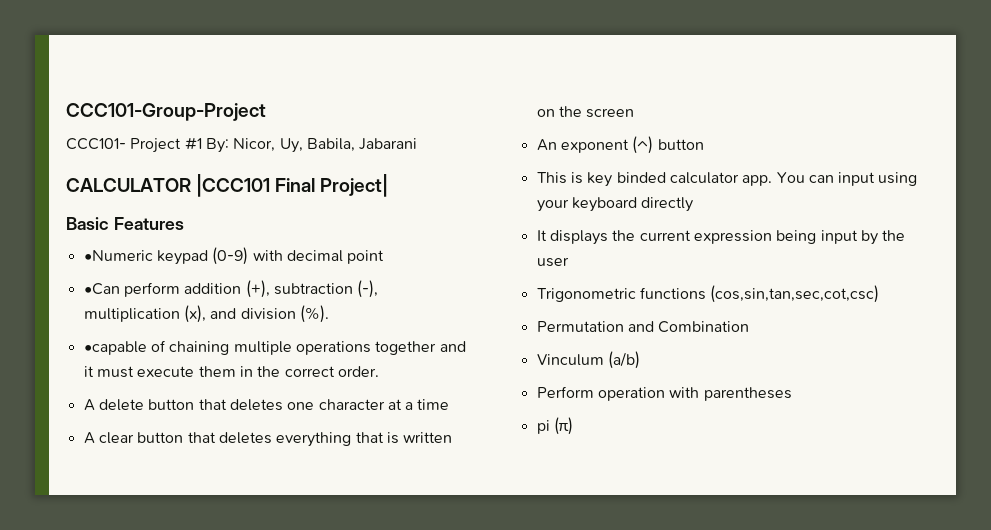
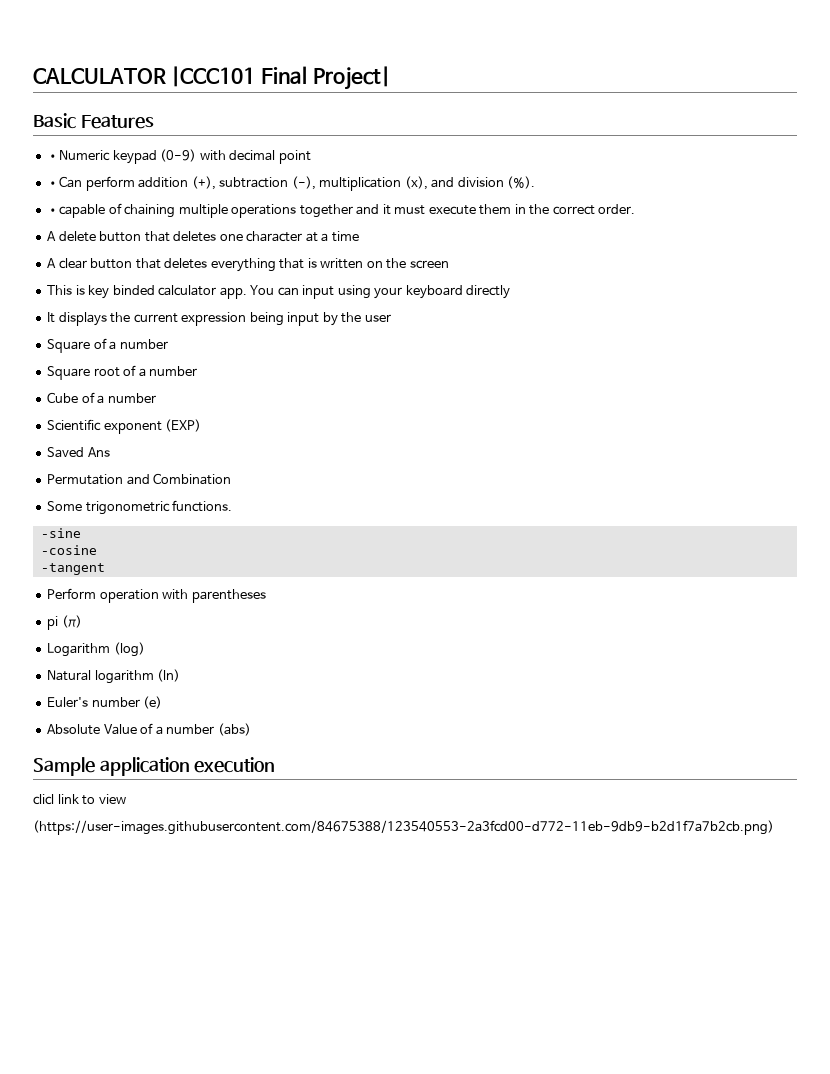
- CCC101-Group-Project
- CCC101- Project #1 By: Nicor, Uy, Babila, Jabarani
- An exponent (^) button
- Trigonometric functions (cos,sin,tan,sec,cot,csc)
+ Square of a number
+ Square root of a number
+ Cube of a number
+ Scientific exponent (EXP)
+ Saved Ans
  Permutation and Combination
- Vinculum (a/b)
+ Some trigonometric functions.
+ -sine
+ -cosine
+ -tangent
+ Logarithm (log)
+ Natural logarithm (ln)
+ Euler's number (e)
+ Absolute Value of a number (abs)
+ Sample application execution
+ clicl link to view
+ (https://user-images.githubusercontent.com/84675388/123540553-2a3fcd00-d772-11eb-9db9-b2d1f7a7b2cb.png)

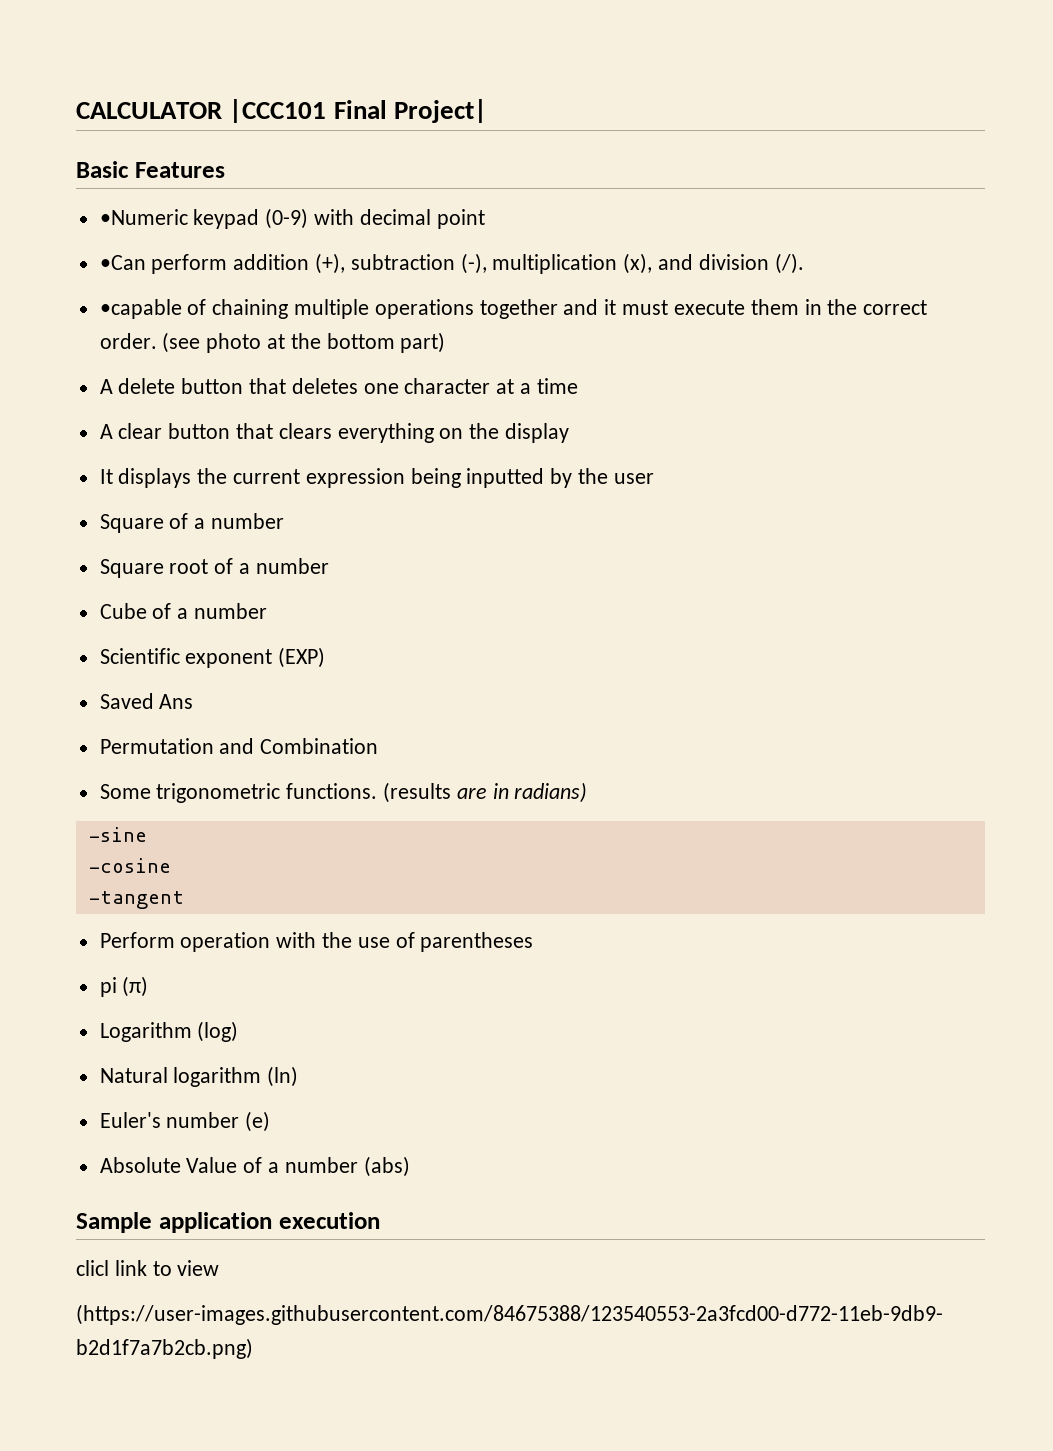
- •Can perform addition (+), subtraction (-), multiplication (x), and division (%).
+ •Can perform addition (+), subtraction (-), multiplication (x), and division (/).
+ (see photo at the bottom part)
- A clear button that deletes everything that is written on the screen
- This is key binded calculator app. You can input using your keyboard directly
+ A clear button that clears everything on the display
- It displays the current expression being input by the user
+ It displays the current expression being inputted by the user
+ (results are in radians)
- Perform operation with parentheses
+ Perform operation with the use of parentheses

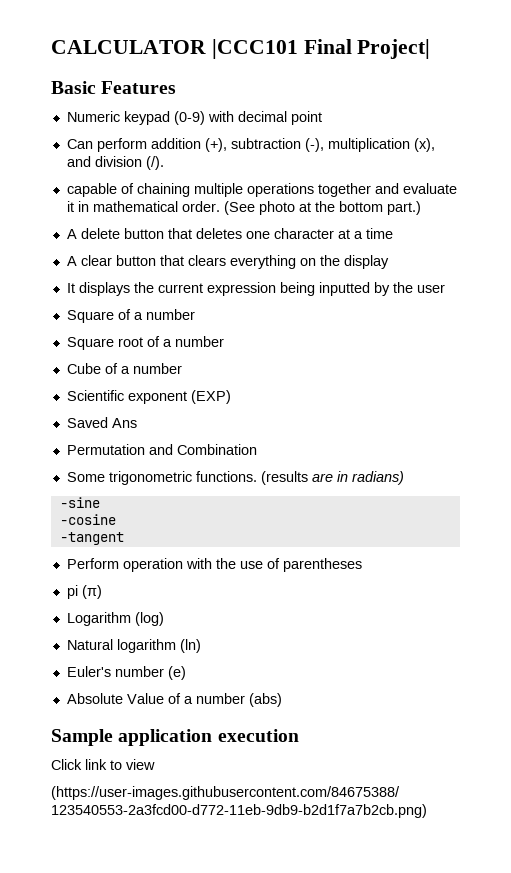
- •Numeric keypad (0-9) with decimal point
+ Numeric keypad (0-9) with decimal point
- •Can perform addition (+), subtraction (-), multiplication (x), and division (/).
+ Can perform addition (+), subtraction (-), multiplication (x), and division (/).
- •capable of chaining multiple operations together and it must execute them in the correct order. (see photo at the bottom part)
+ capable of chaining multiple operations together and evaluate it in mathematical order. (See photo at the bottom part.)
- clicl link to view
+ Click link to view

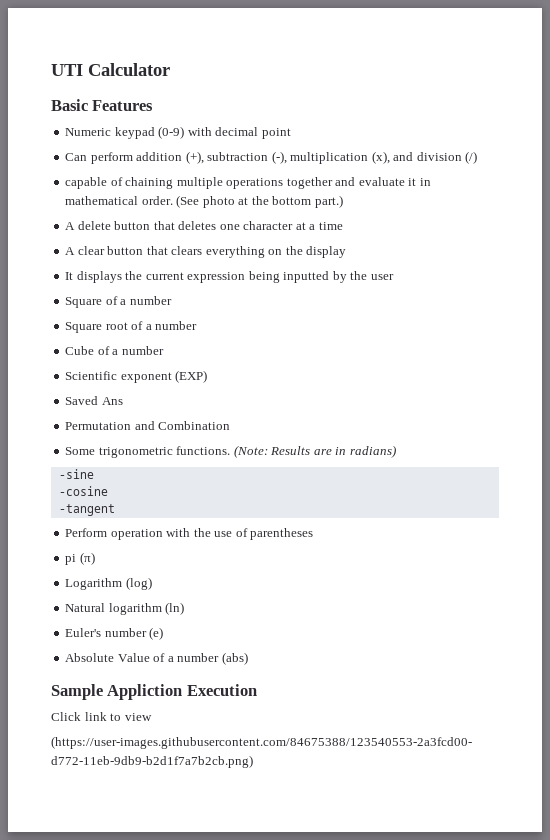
- CALCULATOR |CCC101 Final Project|
+ UTI Calculator
- Can perform addition (+), subtraction (-), multiplication (x), and division (/).
+ Can perform addition (+), subtraction (-), multiplication (x), and division (/)
- (results are in radians)
+ (Note: Results are in radians)
- Sample application execution
+ Sample Appliction Execution

